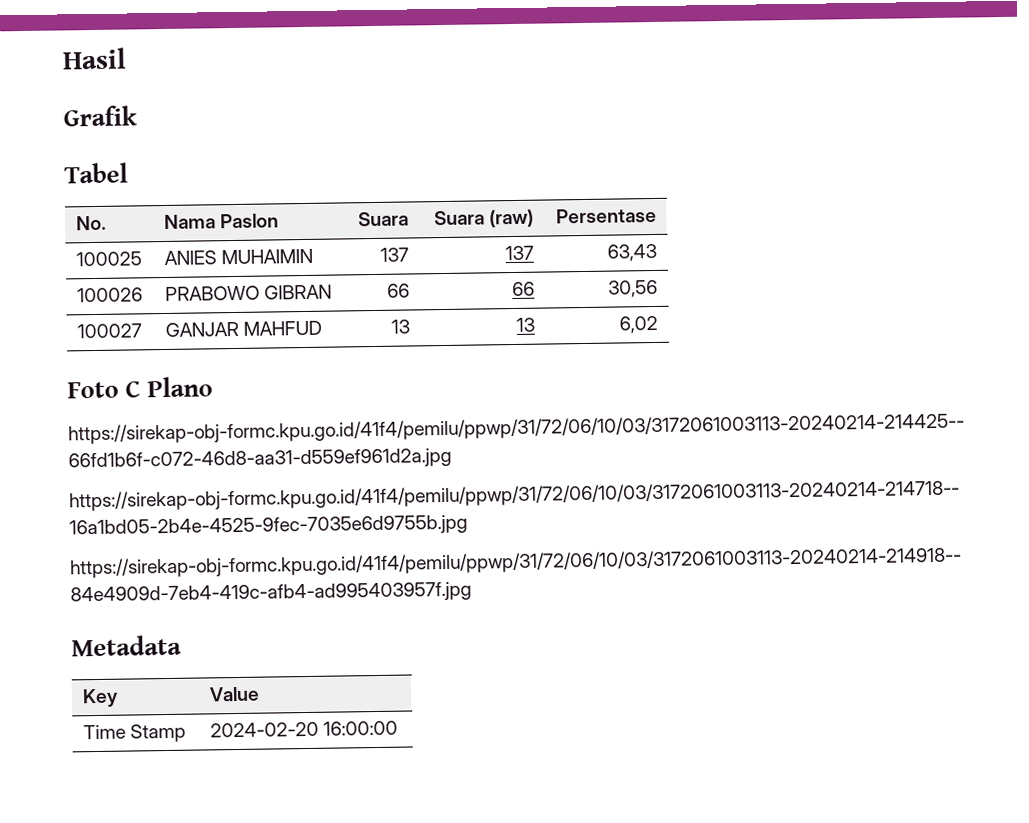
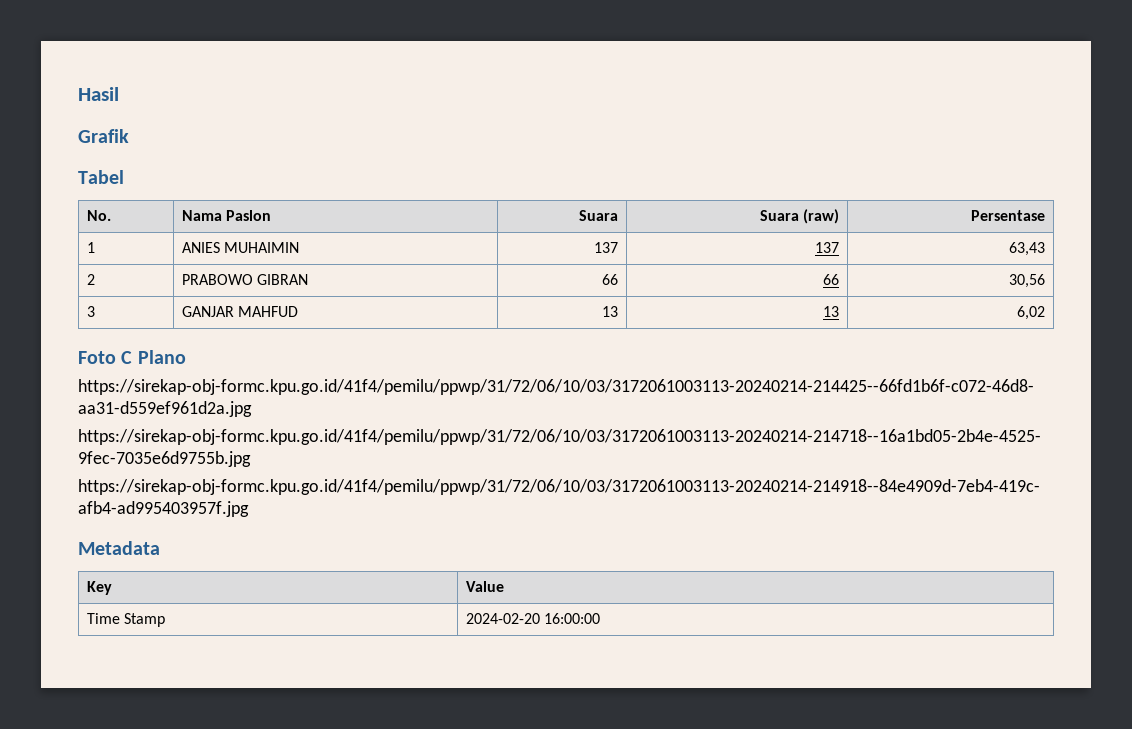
- 100025 | ANIES MUHAIMIN | 137 | 137 | 63,43
+ 1 | ANIES MUHAIMIN | 137 | 137 | 63,43
- 100026 | PRABOWO GIBRAN | 66 | 66 | 30,56
+ 2 | PRABOWO GIBRAN | 66 | 66 | 30,56
- 100027 | GANJAR MAHFUD | 13 | 13 | 6,02
+ 3 | GANJAR MAHFUD | 13 | 13 | 6,02

